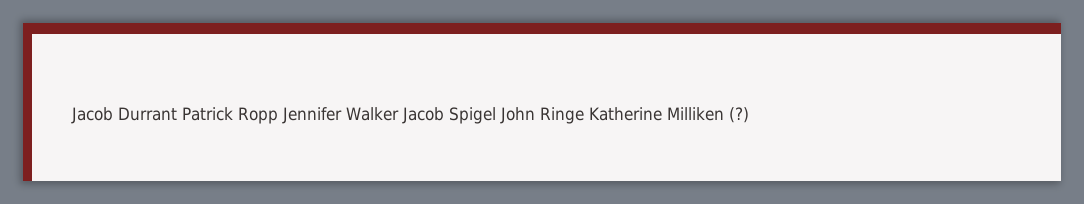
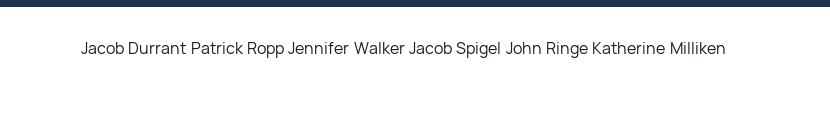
- Jacob Durrant Patrick Ropp Jennifer Walker Jacob Spigel John Ringe Katherine Milliken (?)
+ Jacob Durrant Patrick Ropp Jennifer Walker Jacob Spigel John Ringe Katherine Milliken

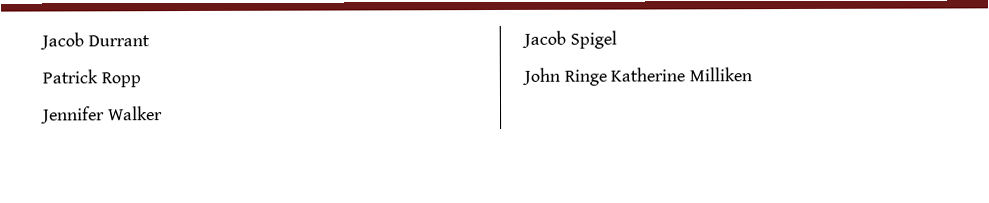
- Jacob Durrant Patrick Ropp Jennifer Walker Jacob Spigel John Ringe Katherine Milliken
+ Jacob Durrant
+ Patrick Ropp
+ Jennifer Walker
+ Jacob Spigel
+ John Ringe Katherine Milliken

